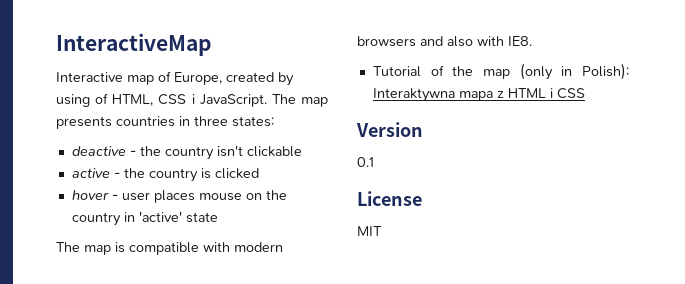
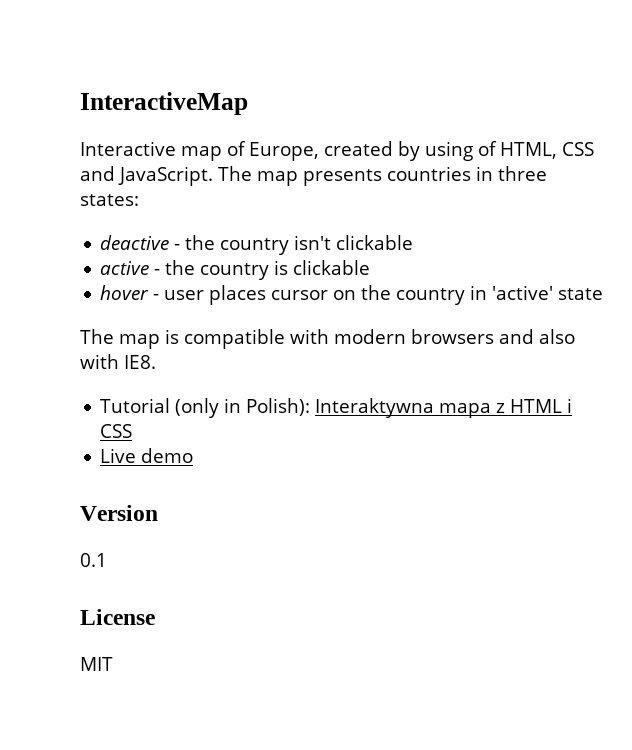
- Interactive map of Europe, created by using of HTML, CSS i JavaScript.
+ Interactive map of Europe, created by using of HTML, CSS and JavaScript.
- active - the country is clicked
+ active - the country is clickable
- hover - user places mouse on the country in 'active' state
+ hover - user places cursor on the country in 'active' state
- Tutorial of the map (only in Polish): Interaktywna mapa z HTML i CSS
+ Tutorial (only in Polish): Interaktywna mapa z HTML i CSS
+ Live demo

